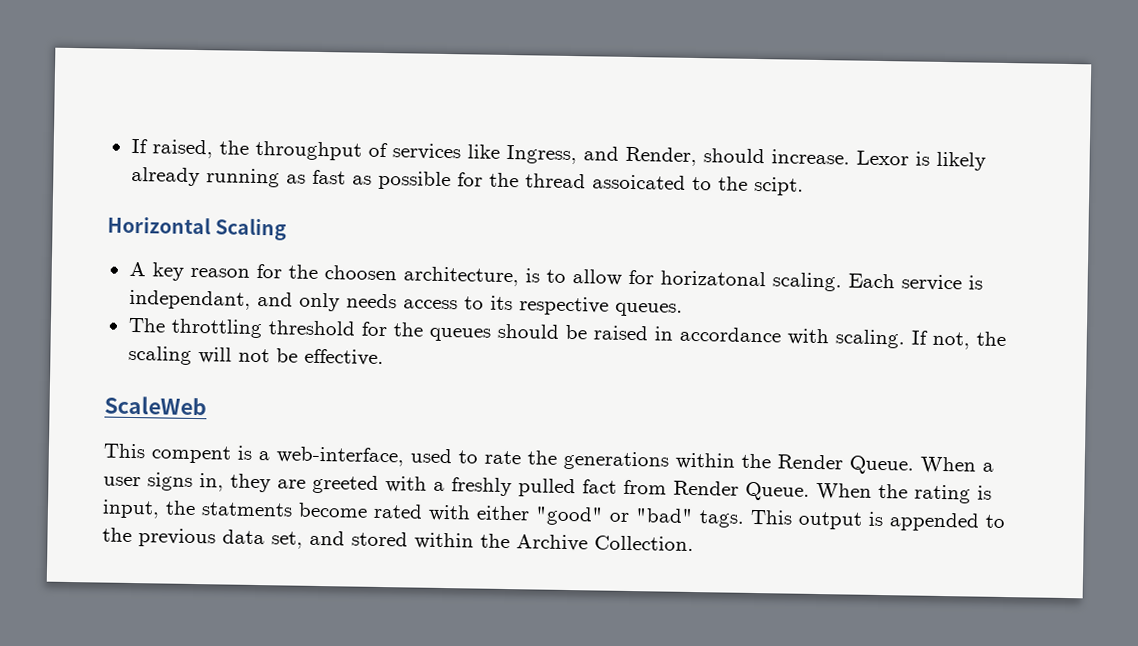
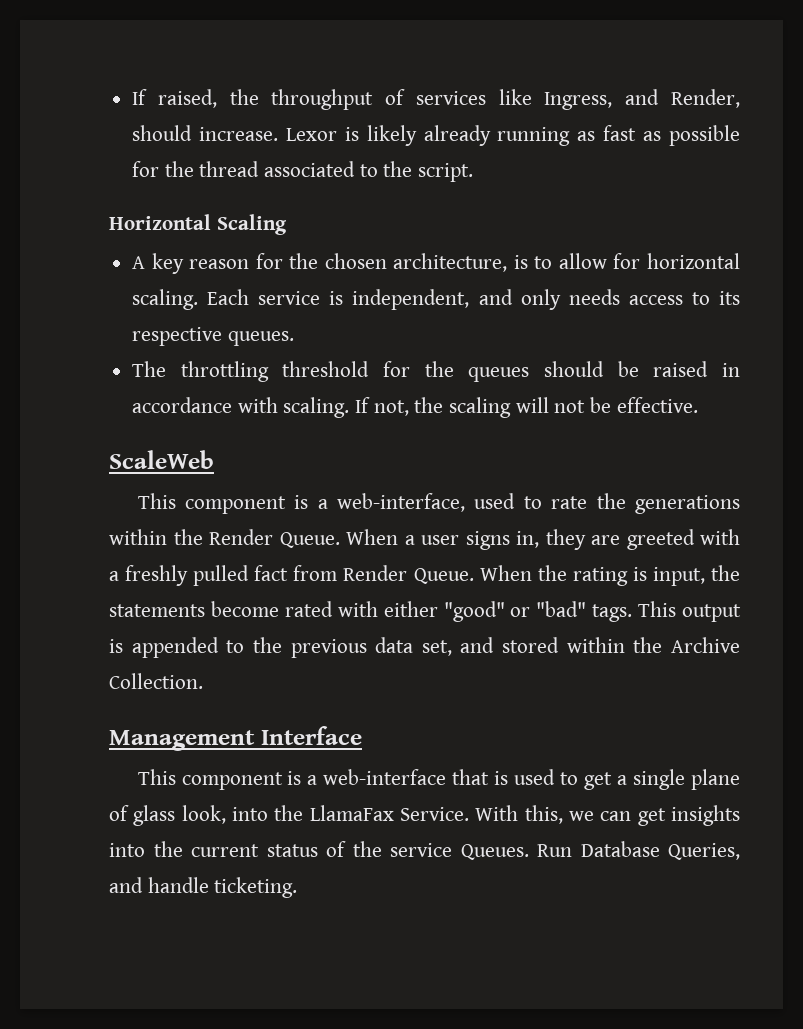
- Lexor is likely already running as fast as possible for the thread assoicated to the scipt.
+ Lexor is likely already running as fast as possible for the thread associated to the script.
- A key reason for the choosen architecture, is to allow for horizatonal scaling.
+ A key reason for the chosen architecture, is to allow for horizontal scaling.
- Each service is independant, and only needs access to its respective queues.
+ Each service is independent, and only needs access to its respective queues.
- This compent is a web-interface, used to rate the generations within the Render Queue.
+ This component is a web-interface, used to rate the generations within the Render Queue.
- When the rating is input, the statments become rated with either "good" or "bad" tags.
+ When the rating is input, the statements become rated with either "good" or "bad" tags.
+ Management Interface
+ This component is a web-interface that is used to get a single plane of glass look, into the LlamaFax Service. With this, we can get insights into the current status of the service Queues. Run Database Queries, and handle ticketing.

